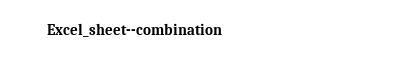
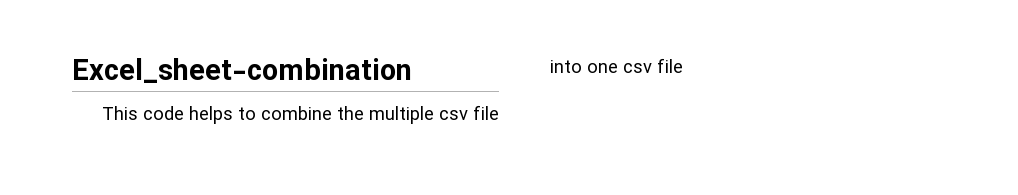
- Excel_sheet--combination
+ Excel_sheet-combination
+ This code helps to combine the multiple csv file into one csv file

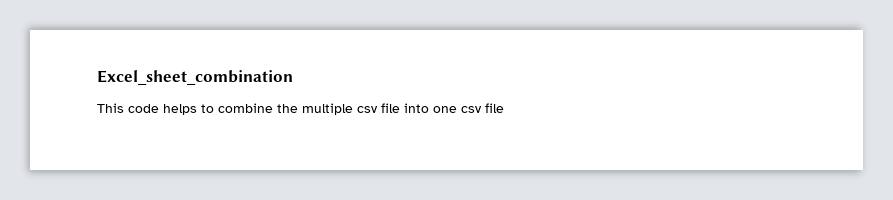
- Excel_sheet-combination
+ Excel_sheet_combination

